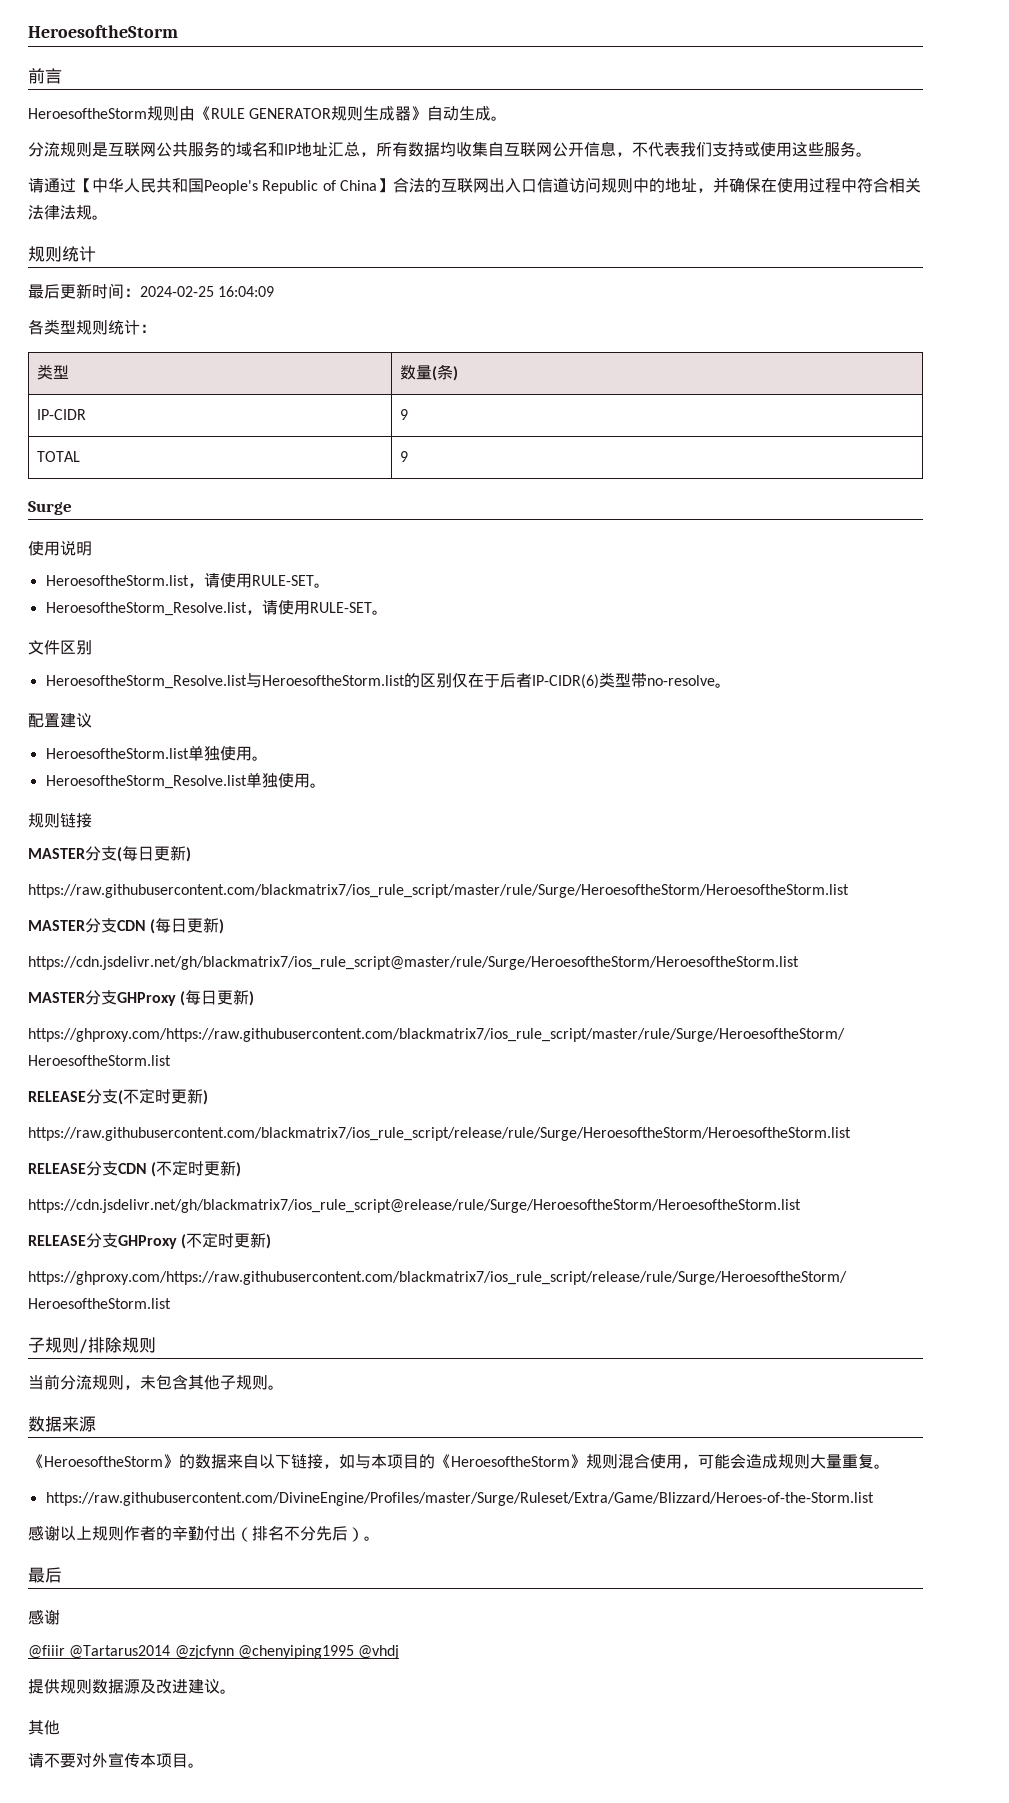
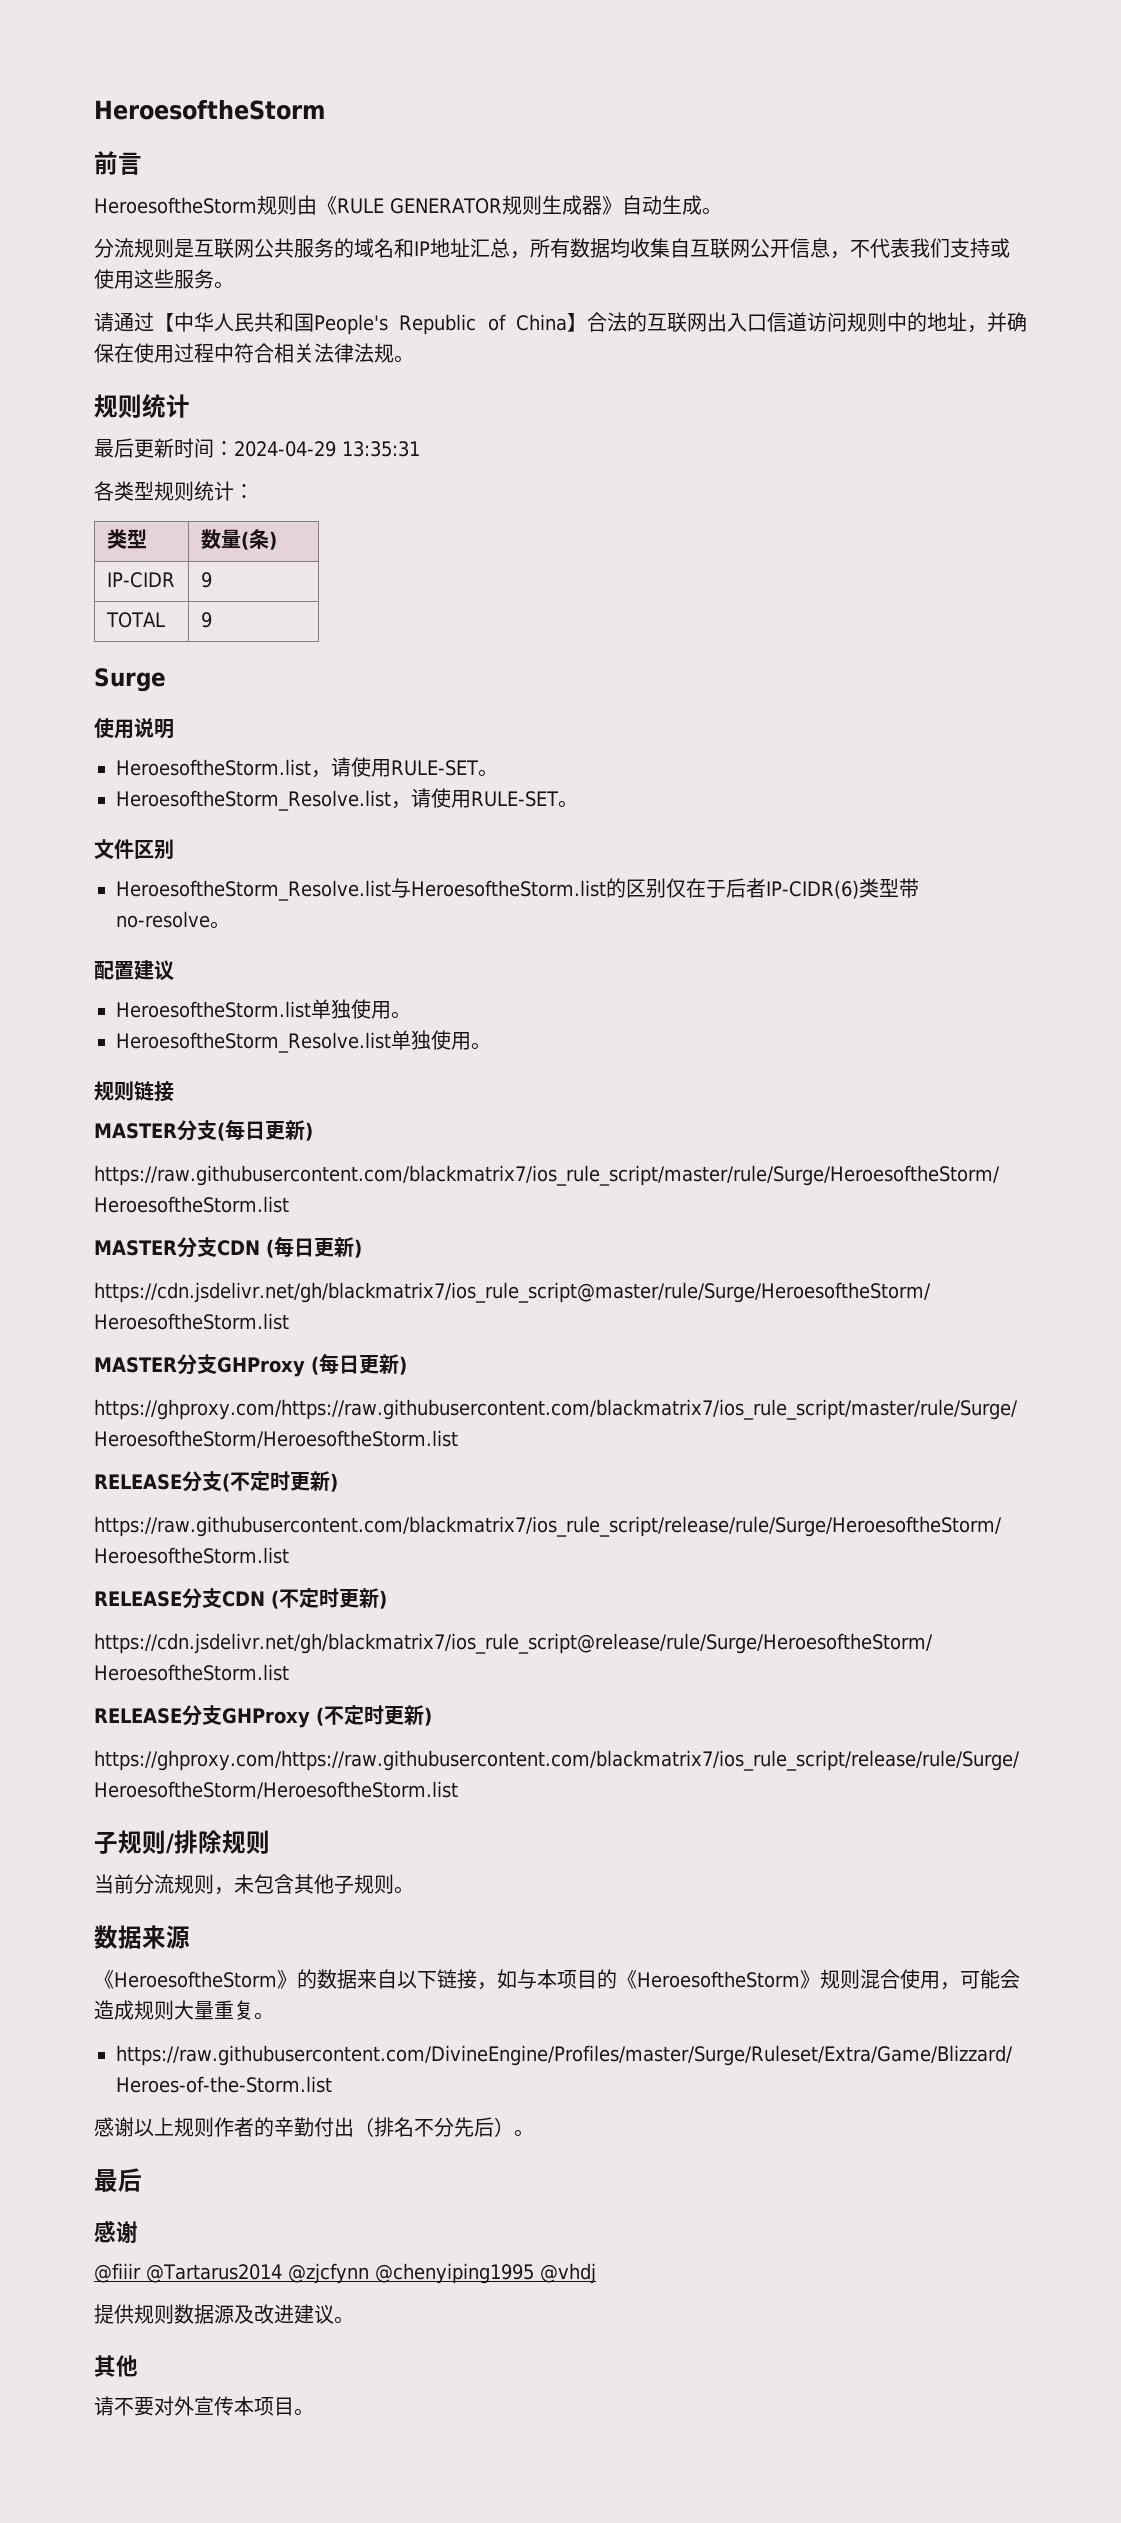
- 最后更新时间：2024-02-25 16:04:09
+ 最后更新时间：2024-04-29 13:35:31

